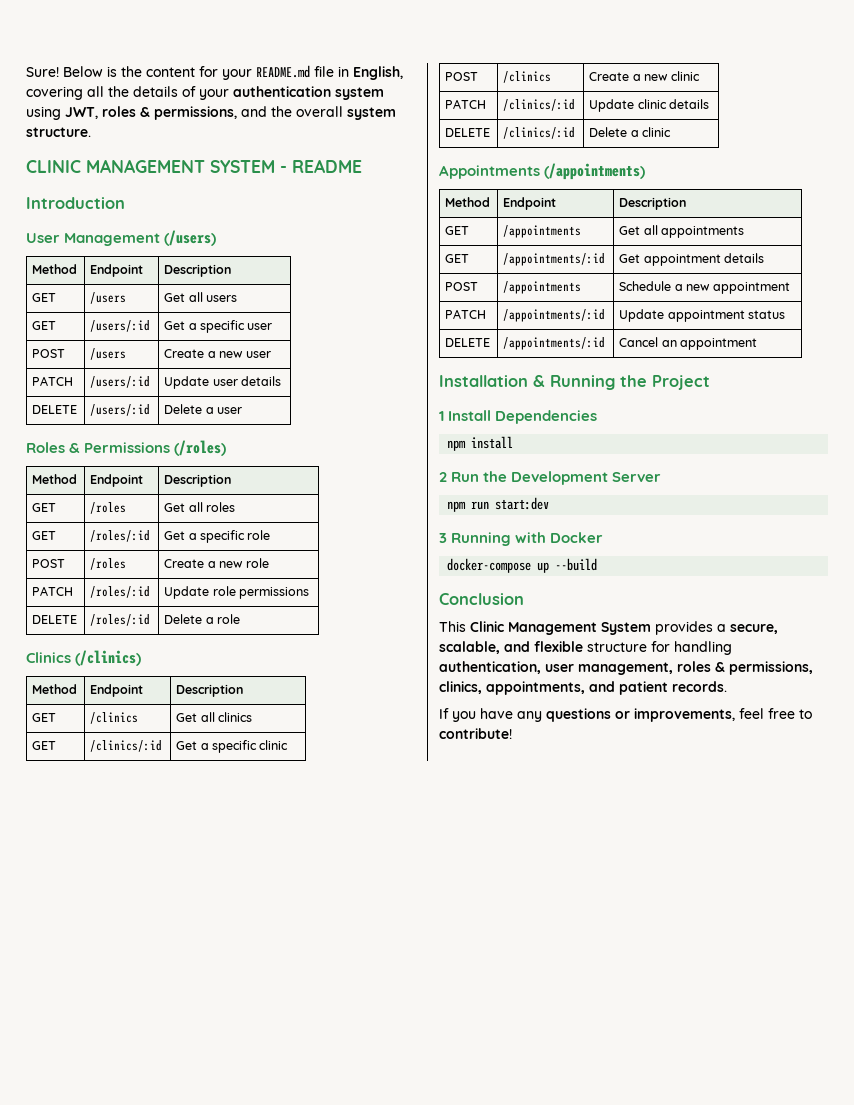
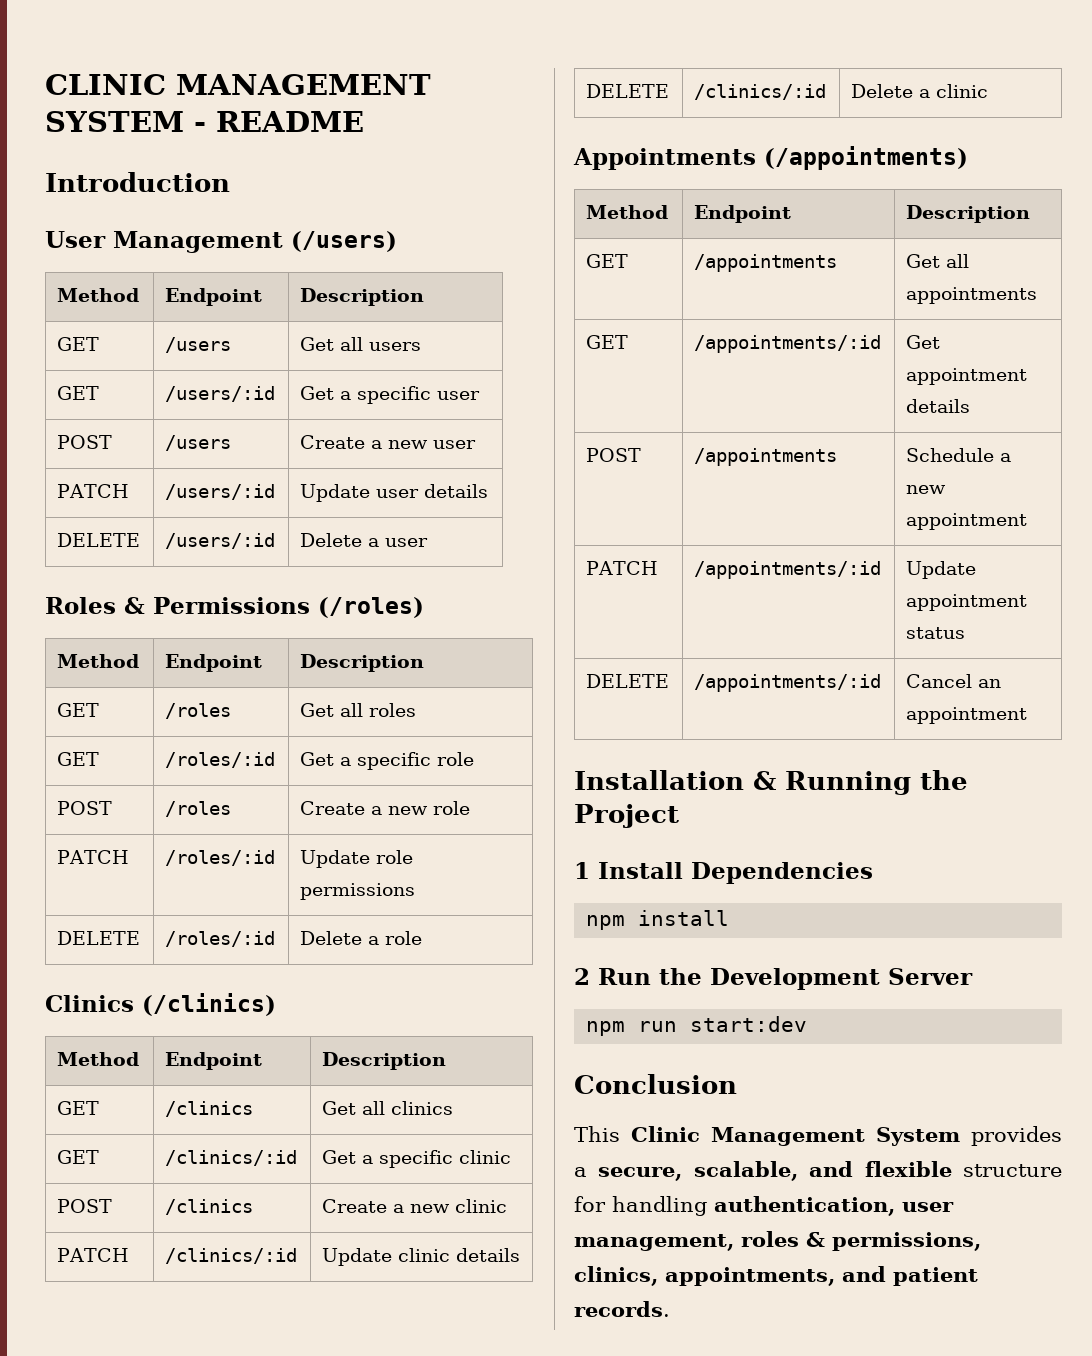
- Sure! Below is the content for your README.md file in English, covering all the details of your authentication system using JWT, roles & permissions, and the overall system structure.
- 3 Running with Docker
- docker-compose up --build
- If you have any questions or improvements, feel free to contribute!

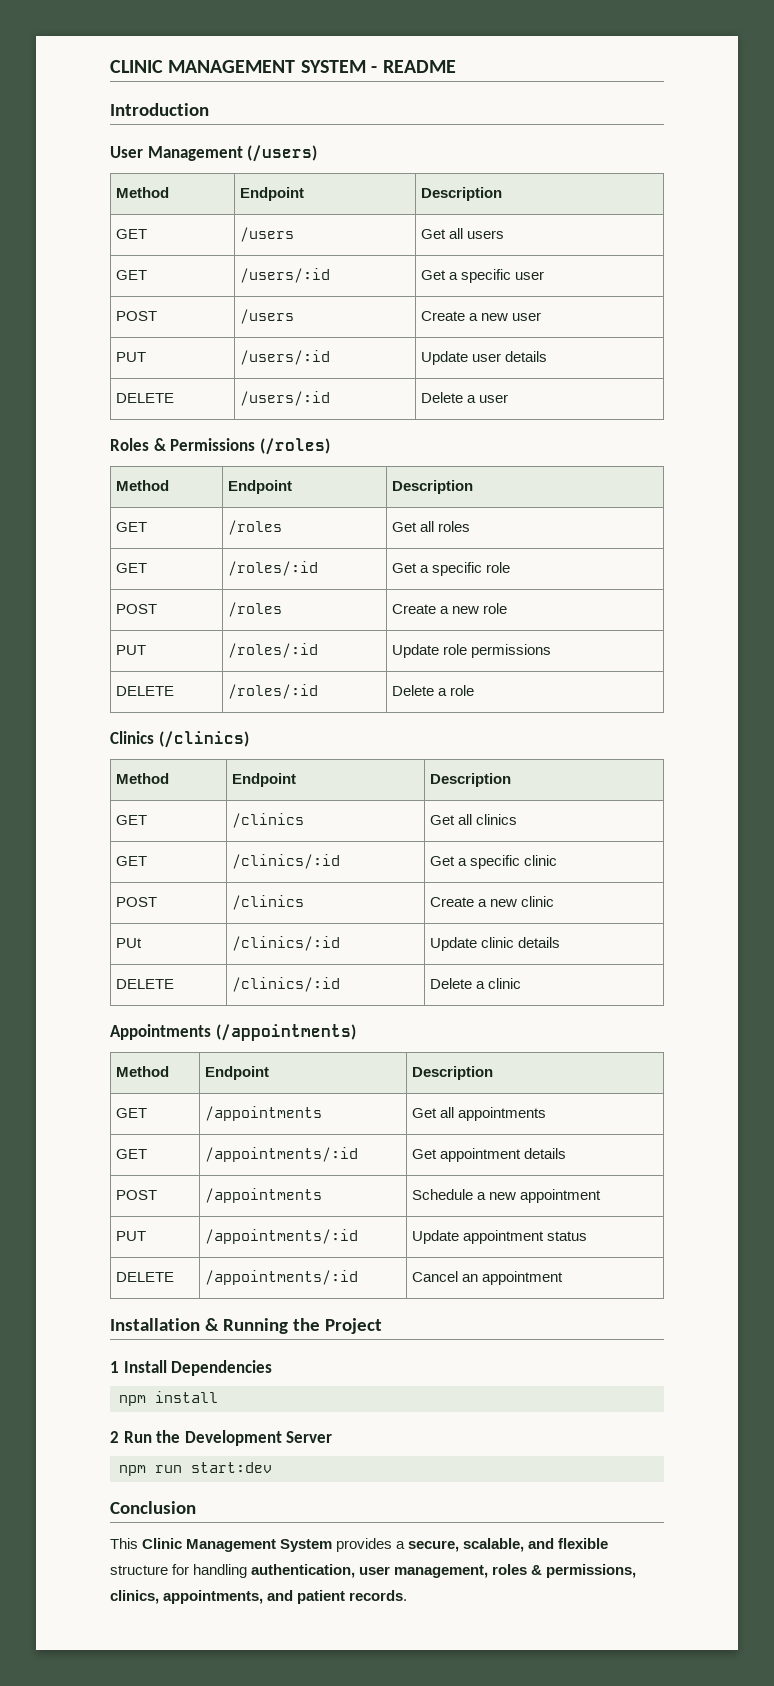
- PATCH | /users/:id | Update user details
+ PUT | /users/:id | Update user details
- PATCH | /roles/:id | Update role permissions
+ PUT | /roles/:id | Update role permissions
- PATCH | /clinics/:id | Update clinic details
+ PUt | /clinics/:id | Update clinic details
- PATCH | /appointments/:id | Update appointment status
+ PUT | /appointments/:id | Update appointment status

